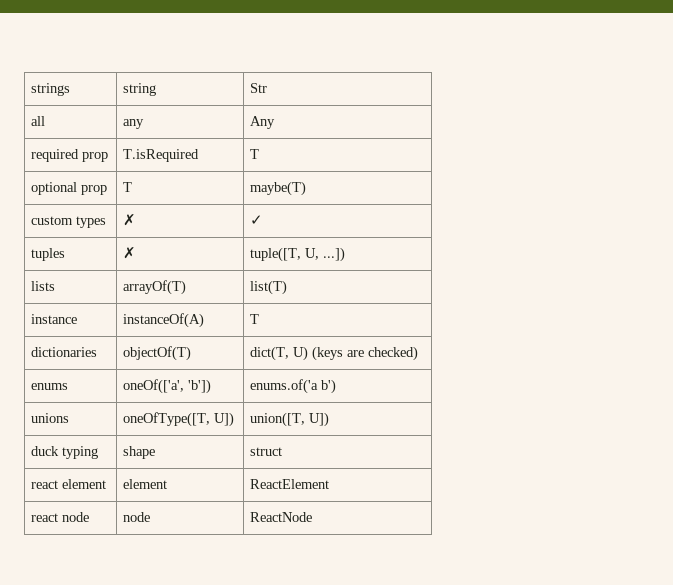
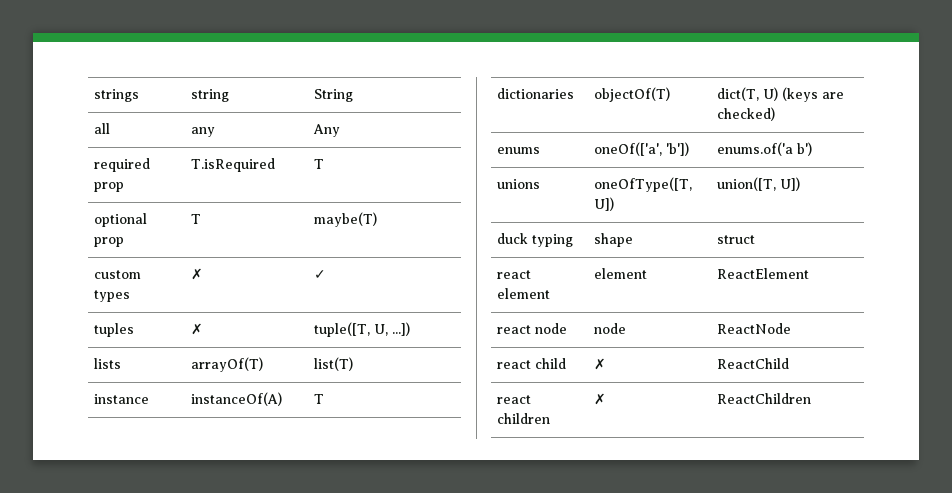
- strings | string | Str
+ strings | string | String
+ react child | ✗ | ReactChild
+ react children | ✗ | ReactChildren

